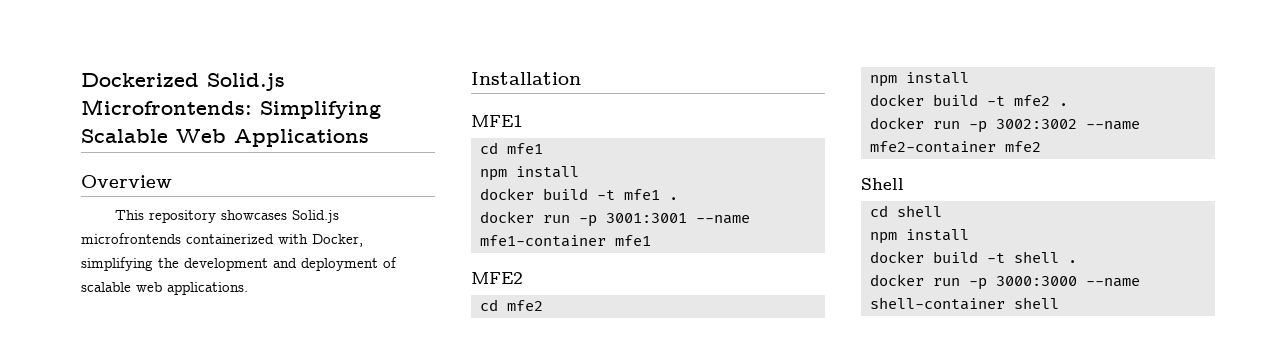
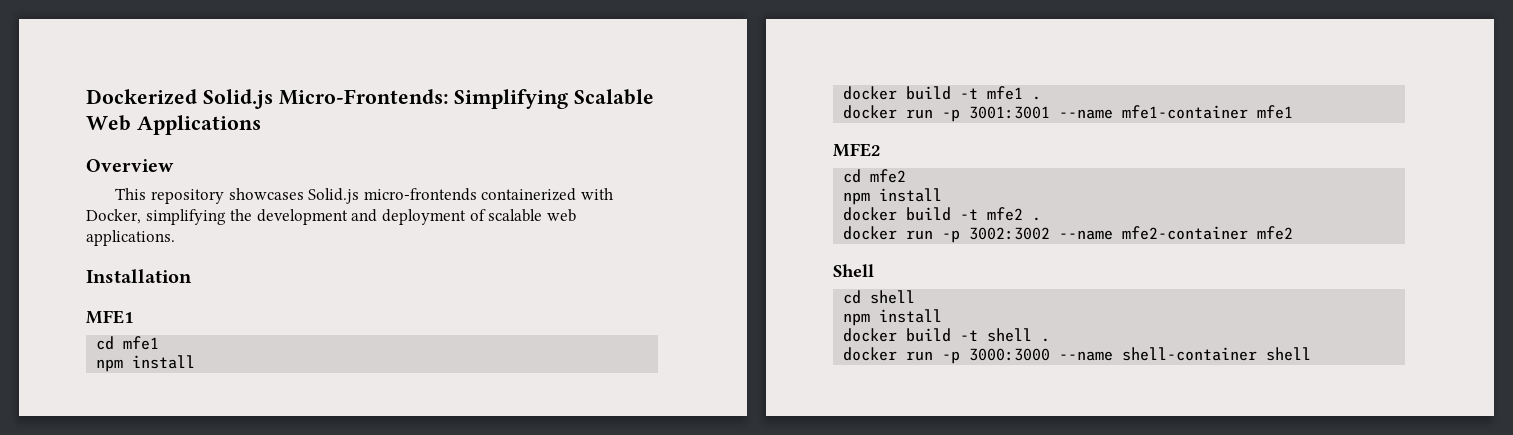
- Dockerized Solid.js Microfrontends: Simplifying Scalable Web Applications
+ Dockerized Solid.js Micro-Frontends: Simplifying Scalable Web Applications
- This repository showcases Solid.js microfrontends containerized with Docker, simplifying the development and deployment of scalable web applications.
+ This repository showcases Solid.js micro-frontends containerized with Docker, simplifying the development and deployment of scalable web applications.

